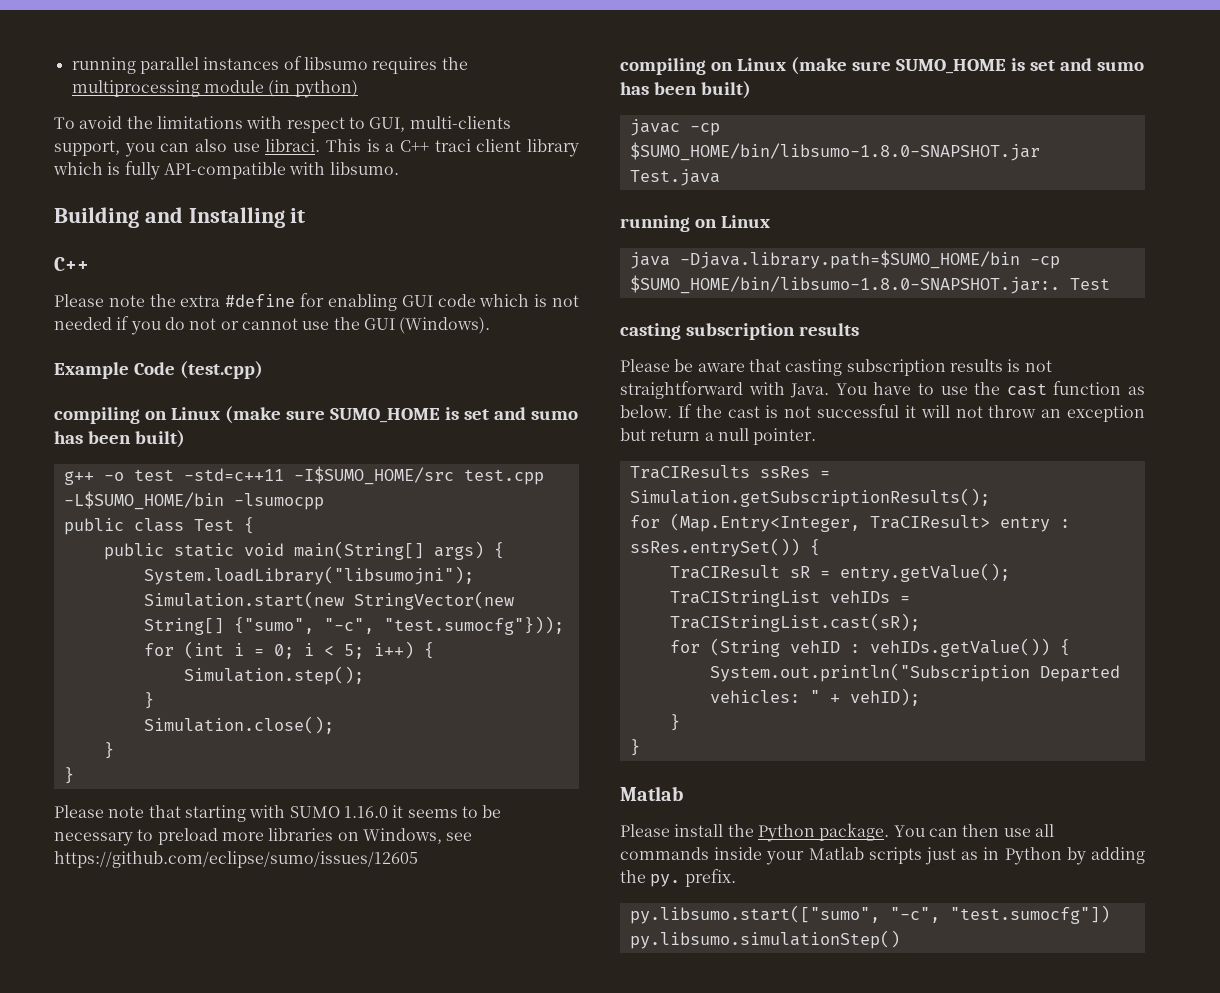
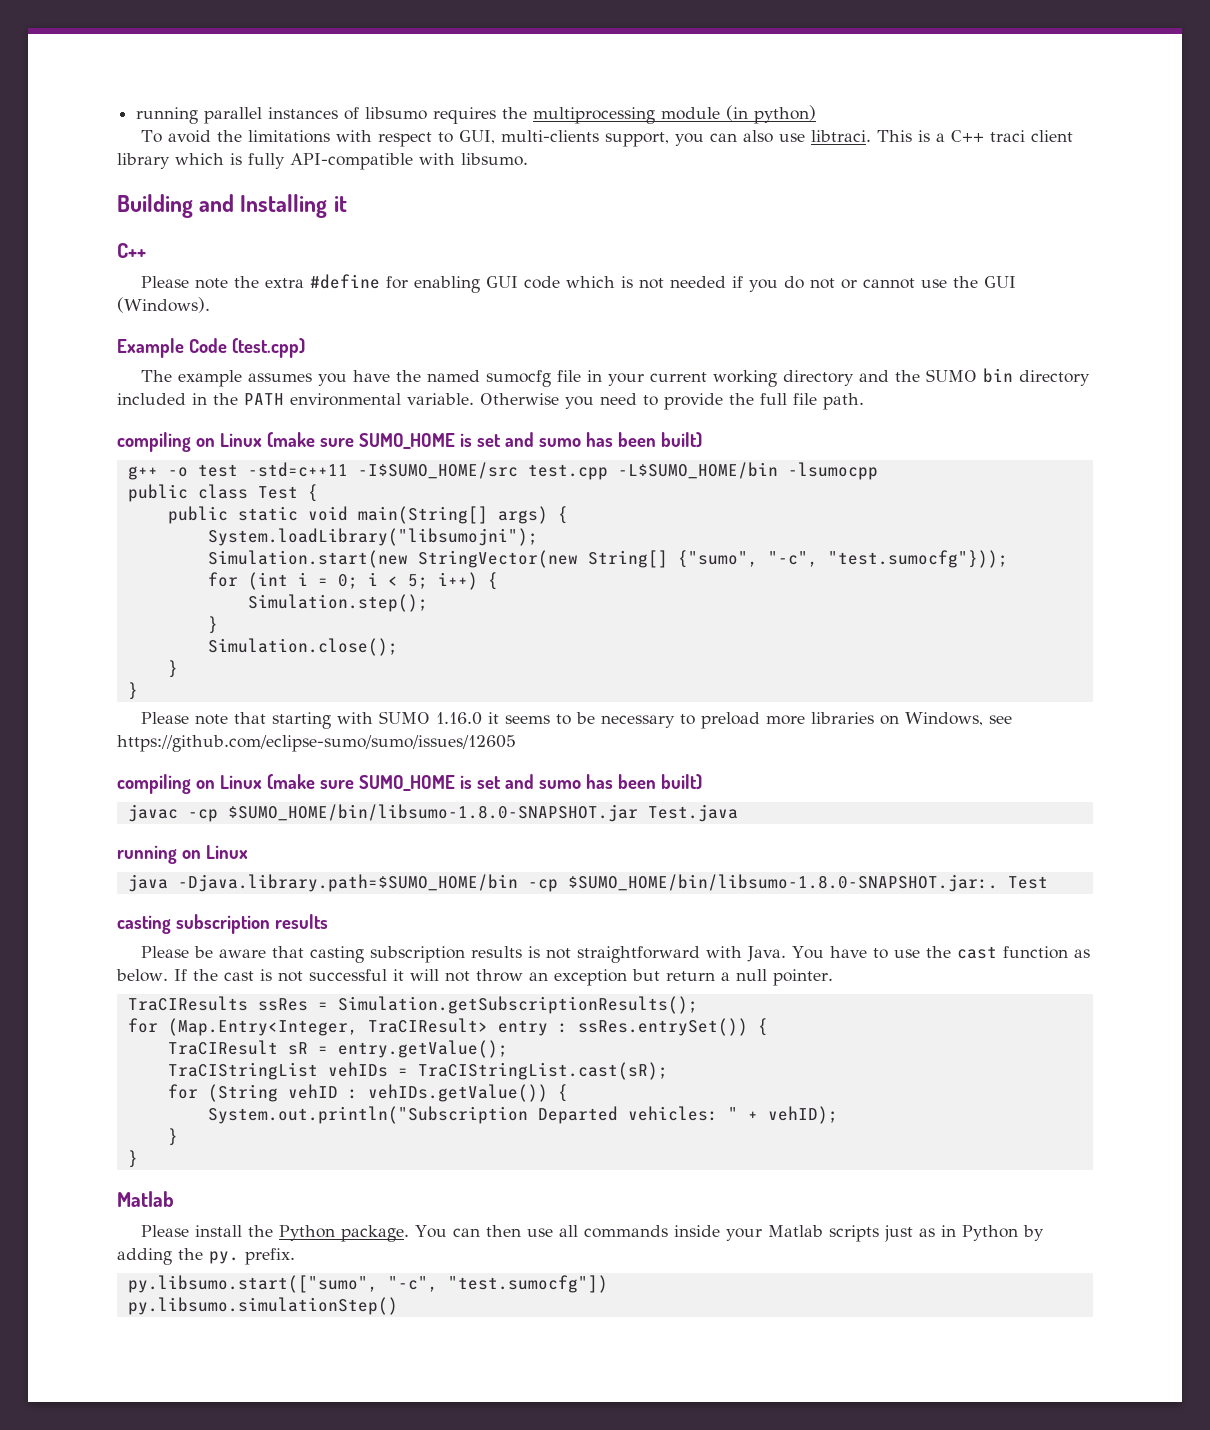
- To avoid the limitations with respect to GUI, multi-clients support, you can also use libraci.
+ To avoid the limitations with respect to GUI, multi-clients support, you can also use libtraci.
+ The example assumes you have the named sumocfg file in your current working directory and the SUMO bin directory included in the PATH environmental variable. Otherwise you need to provide the full file path.
- Please note that starting with SUMO 1.16.0 it seems to be necessary to preload more libraries on Windows, see https://github.com/eclipse/sumo/issues/12605
+ Please note that starting with SUMO 1.16.0 it seems to be necessary to preload more libraries on Windows, see https://github.com/eclipse-sumo/sumo/issues/12605

